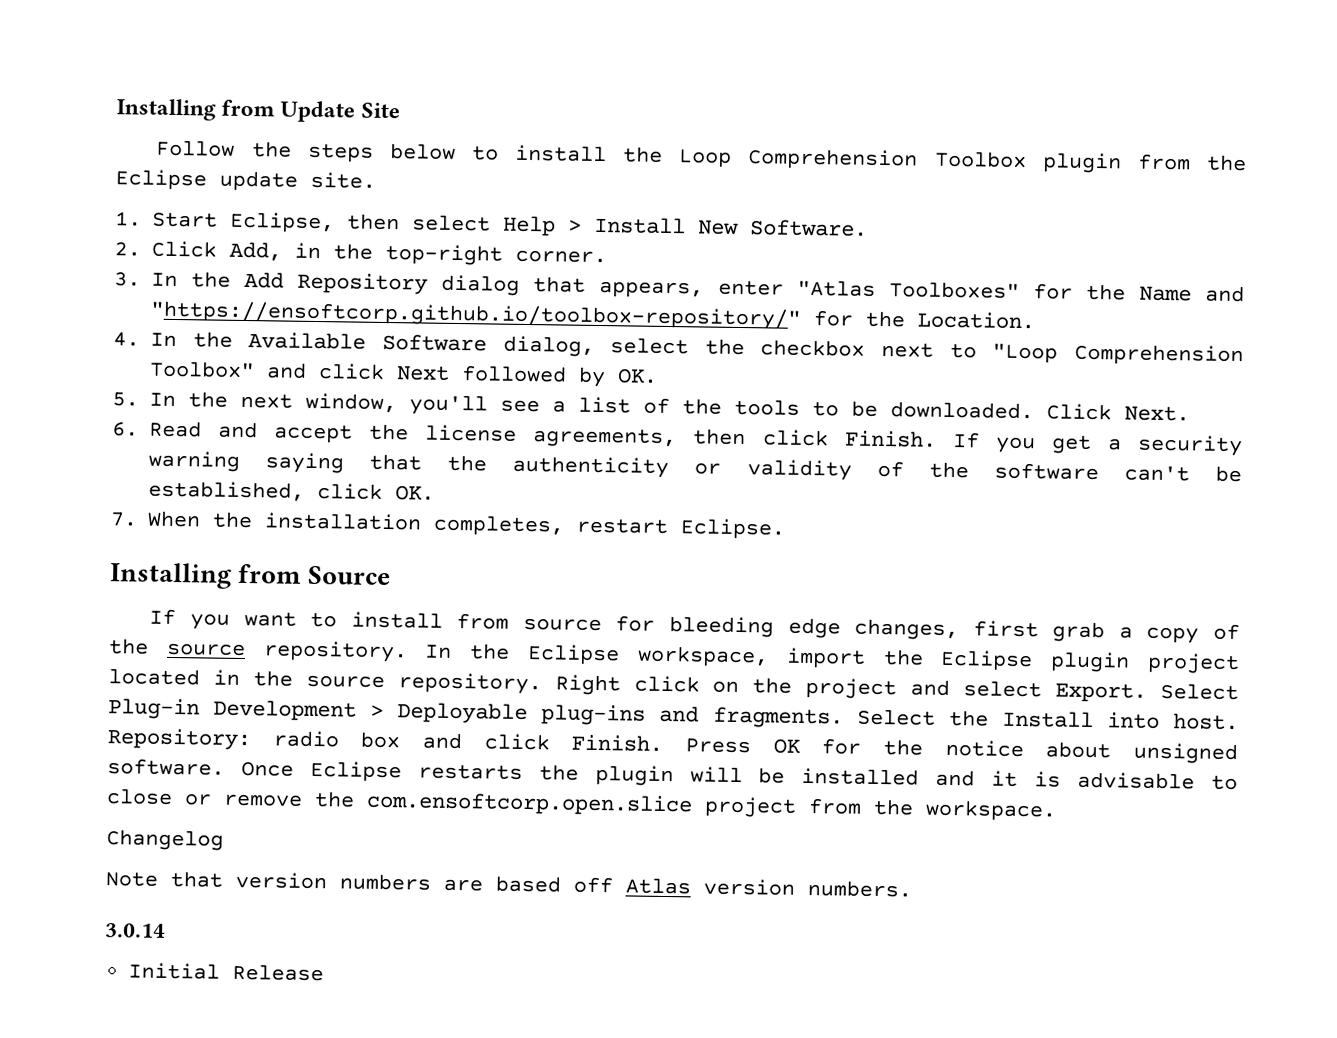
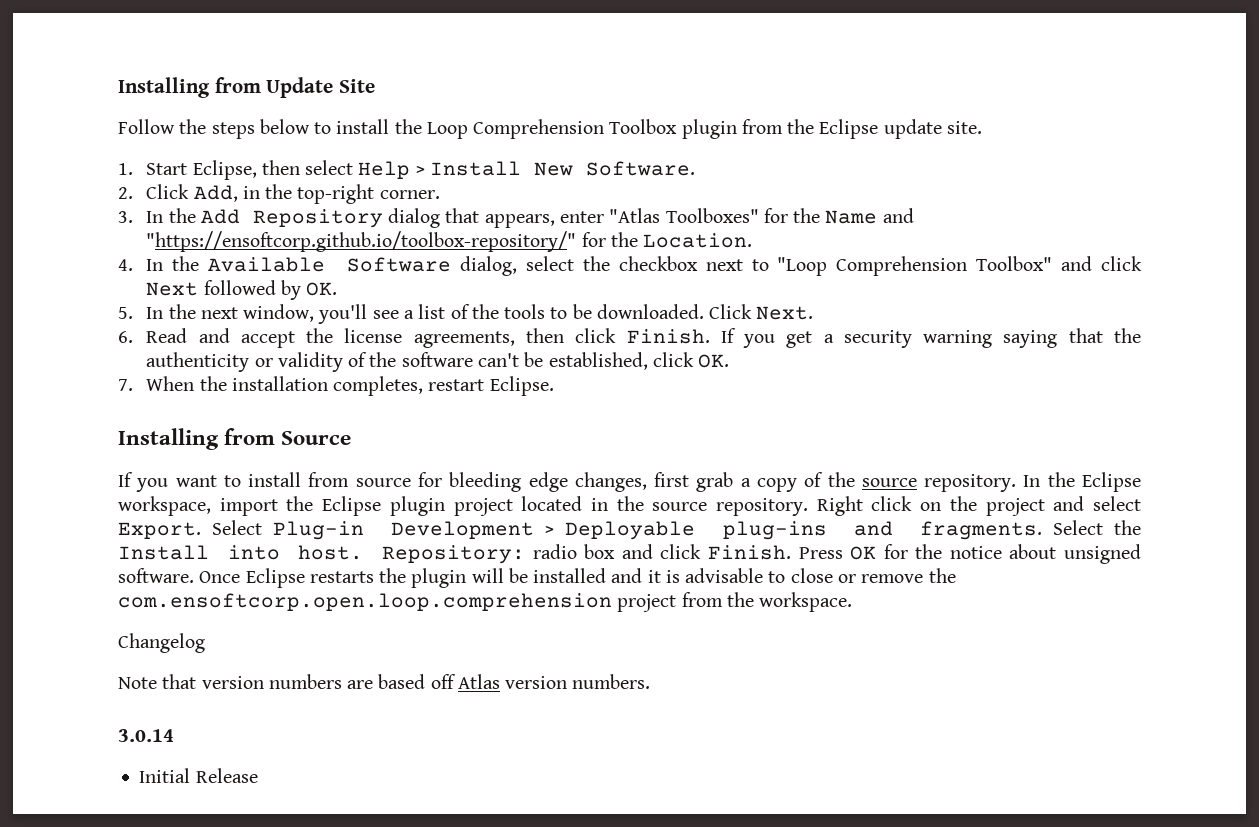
- Once Eclipse restarts the plugin will be installed and it is advisable to close or remove the com.ensoftcorp.open.slice project from the workspace.
+ Once Eclipse restarts the plugin will be installed and it is advisable to close or remove the com.ensoftcorp.open.loop.comprehension project from the workspace.

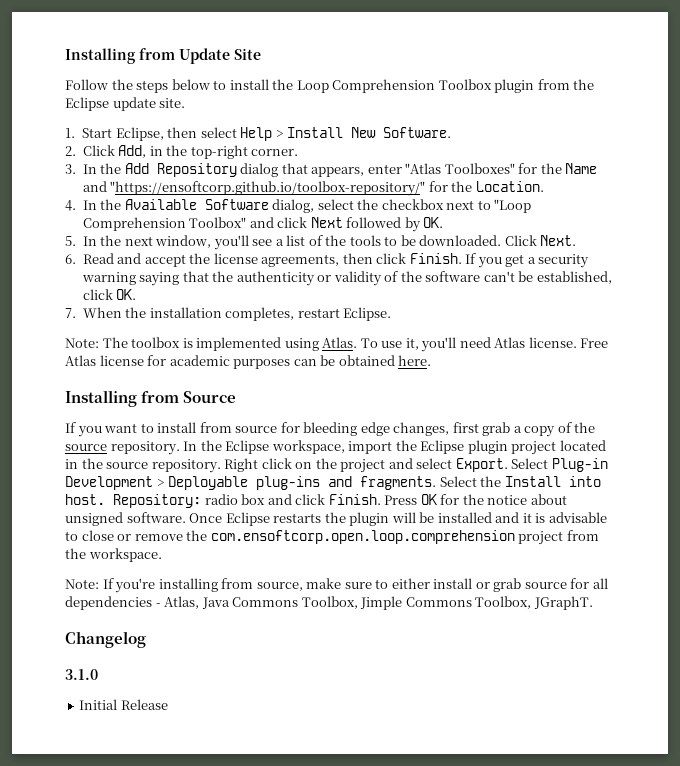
+ Note: The toolbox is implemented using Atlas. To use it, you'll need Atlas license. Free Atlas license for academic purposes can be obtained here.
+ Note: If you're installing from source, make sure to either install or grab source for all dependencies - Atlas, Java Commons Toolbox, Jimple Commons Toolbox, JGraphT.
  Changelog
- Note that version numbers are based off Atlas version numbers.
- 3.0.14
+ 3.1.0

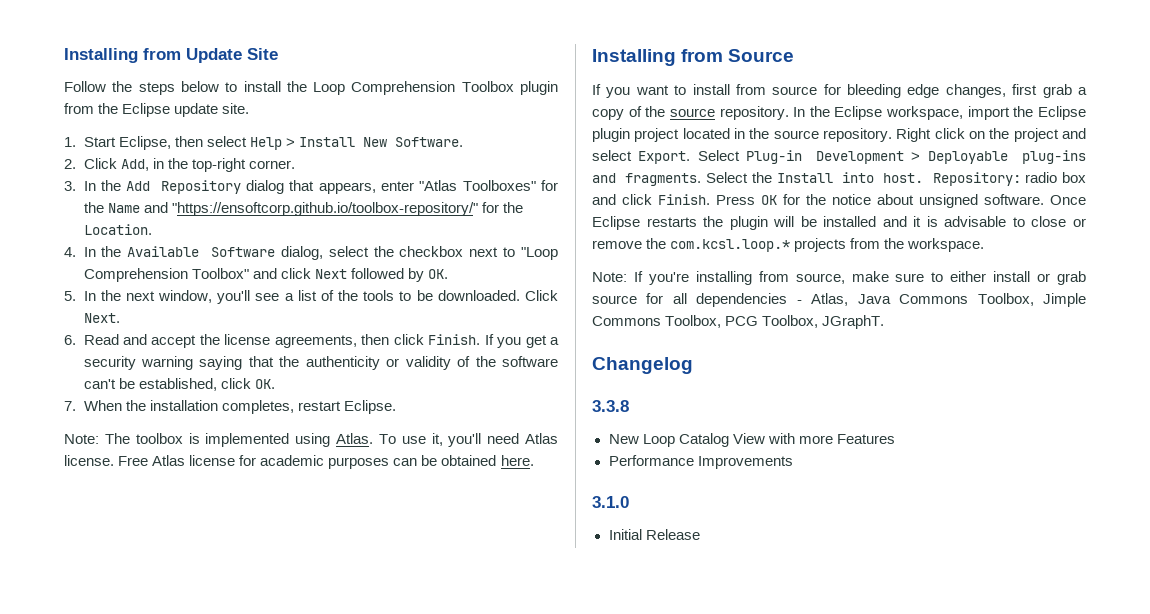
- Once Eclipse restarts the plugin will be installed and it is advisable to close or remove the com.ensoftcorp.open.loop.comprehension project from the workspace.
+ Once Eclipse restarts the plugin will be installed and it is advisable to close or remove the com.kcsl.loop.* projects from the workspace.
- Note: If you're installing from source, make sure to either install or grab source for all dependencies - Atlas, Java Commons Toolbox, Jimple Commons Toolbox, JGraphT.
+ Note: If you're installing from source, make sure to either install or grab source for all dependencies - Atlas, Java Commons Toolbox, Jimple Commons Toolbox, PCG Toolbox, JGraphT.
+ 3.3.8
+ New Loop Catalog View with more Features
+ Performance Improvements

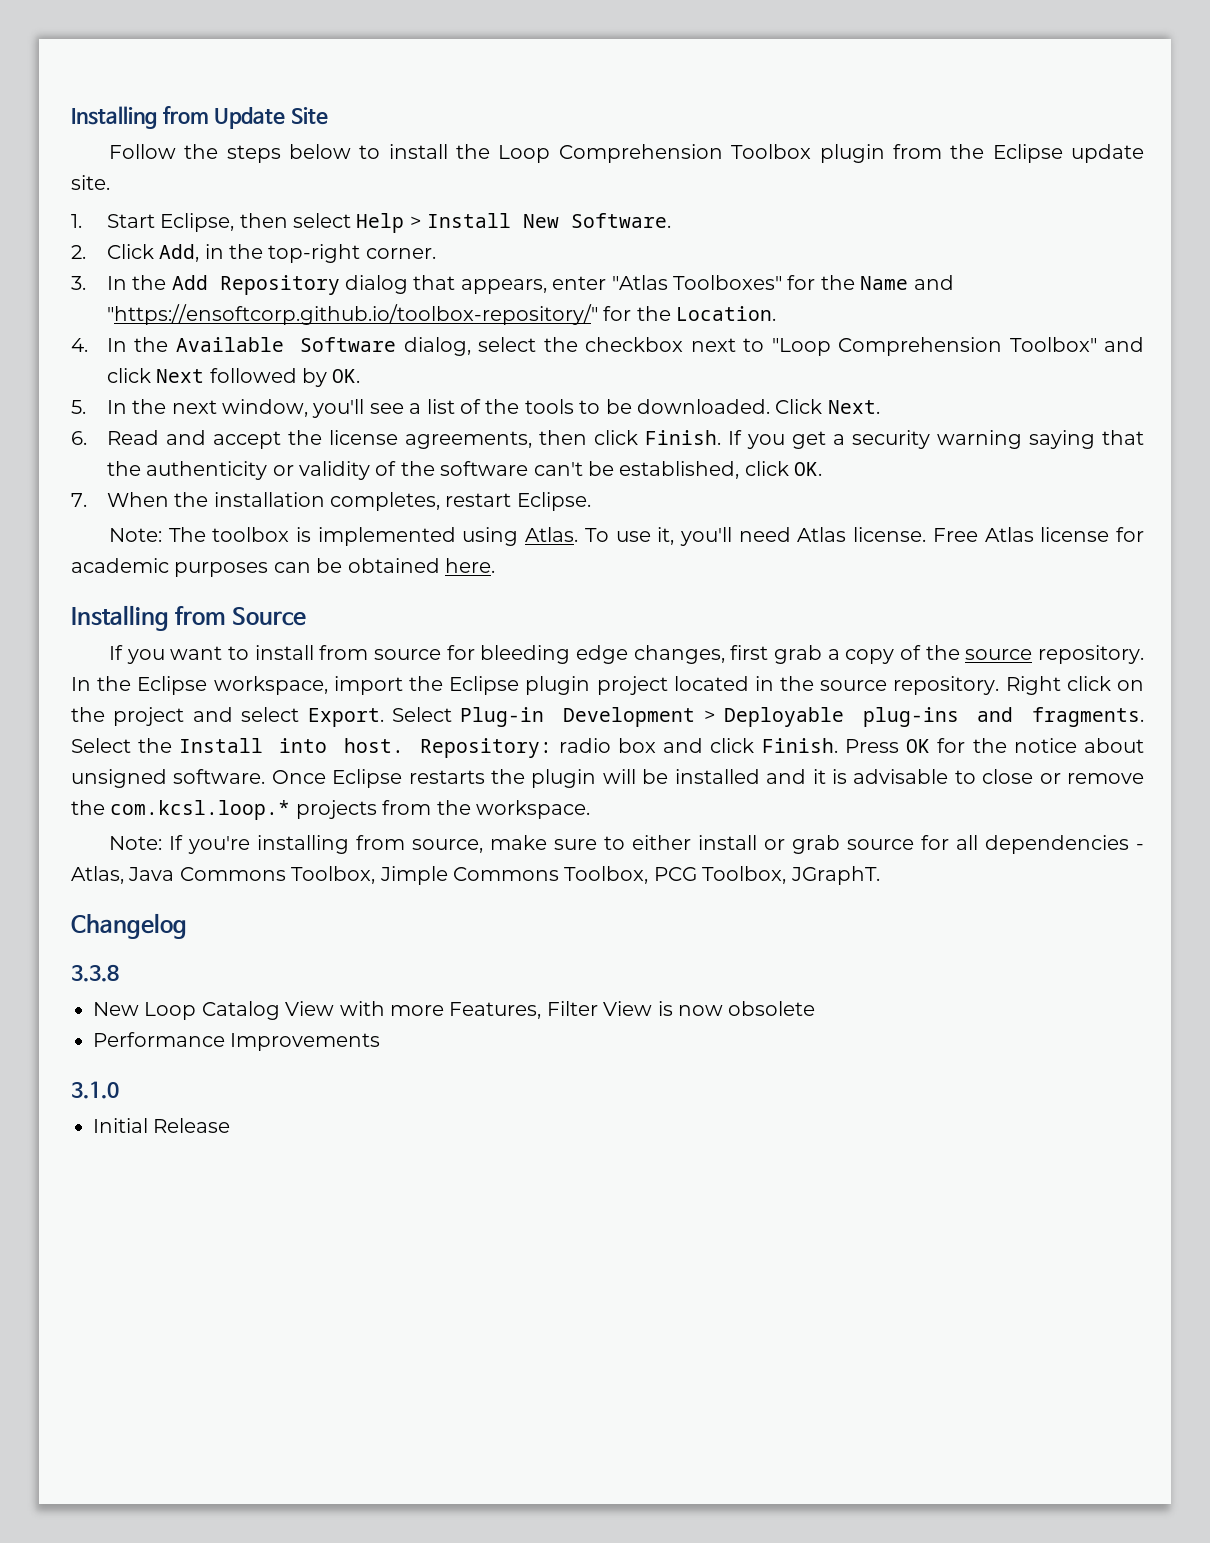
- New Loop Catalog View with more Features
+ New Loop Catalog View with more Features, Filter View is now obsolete

